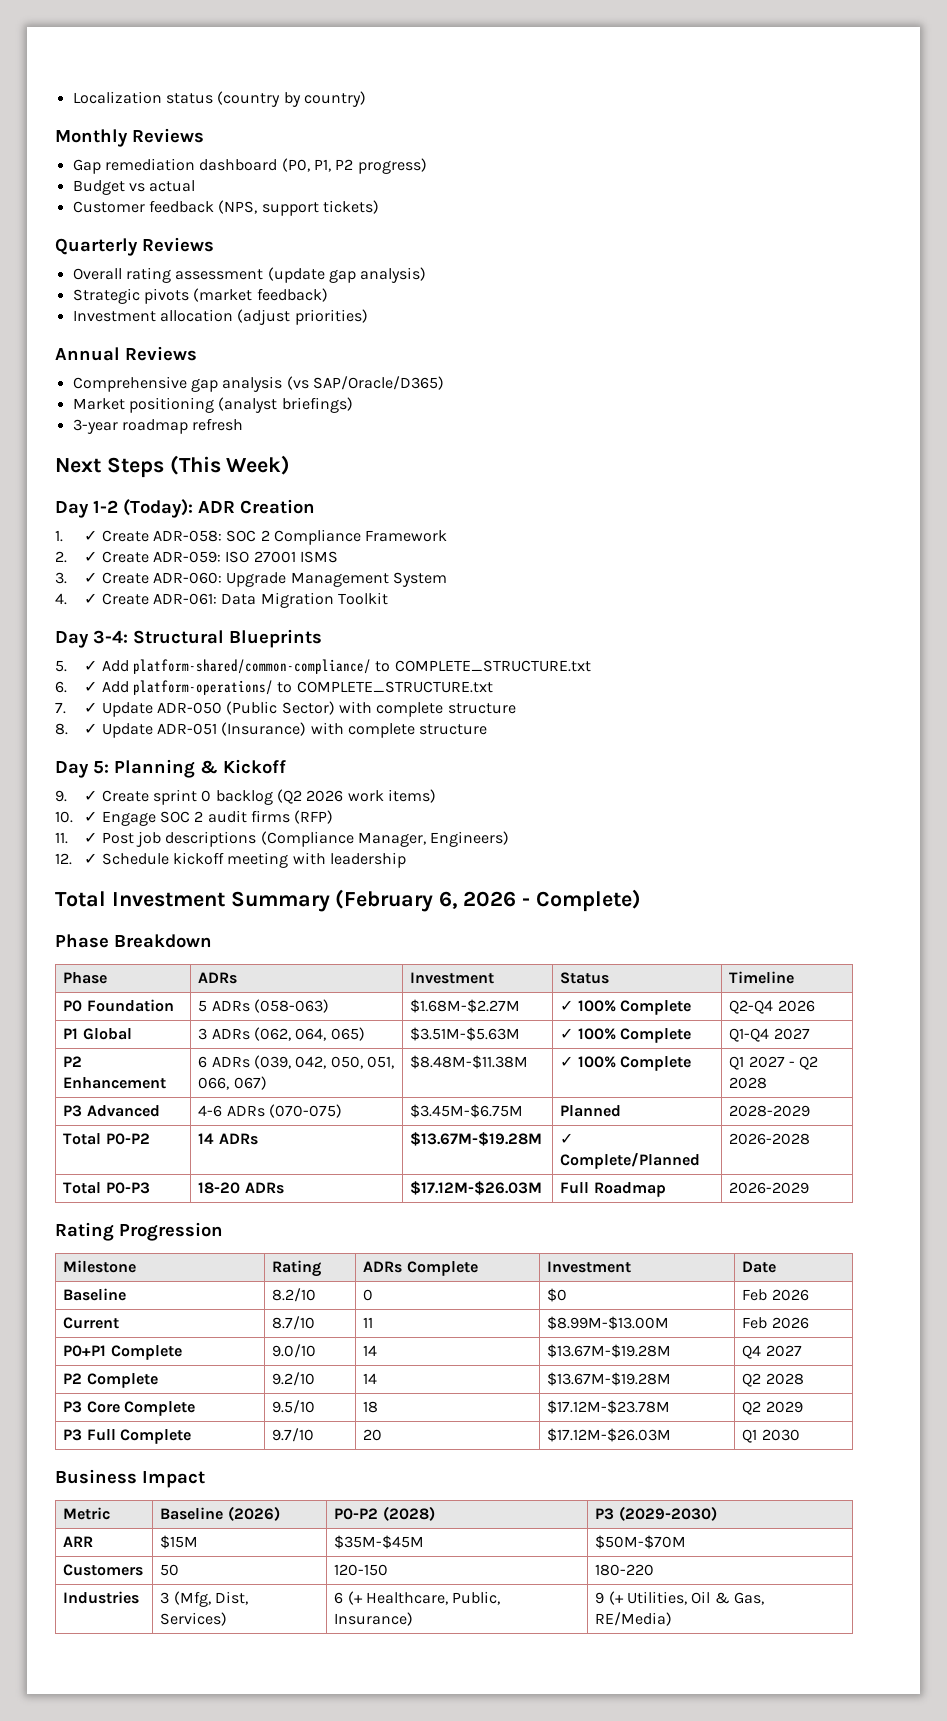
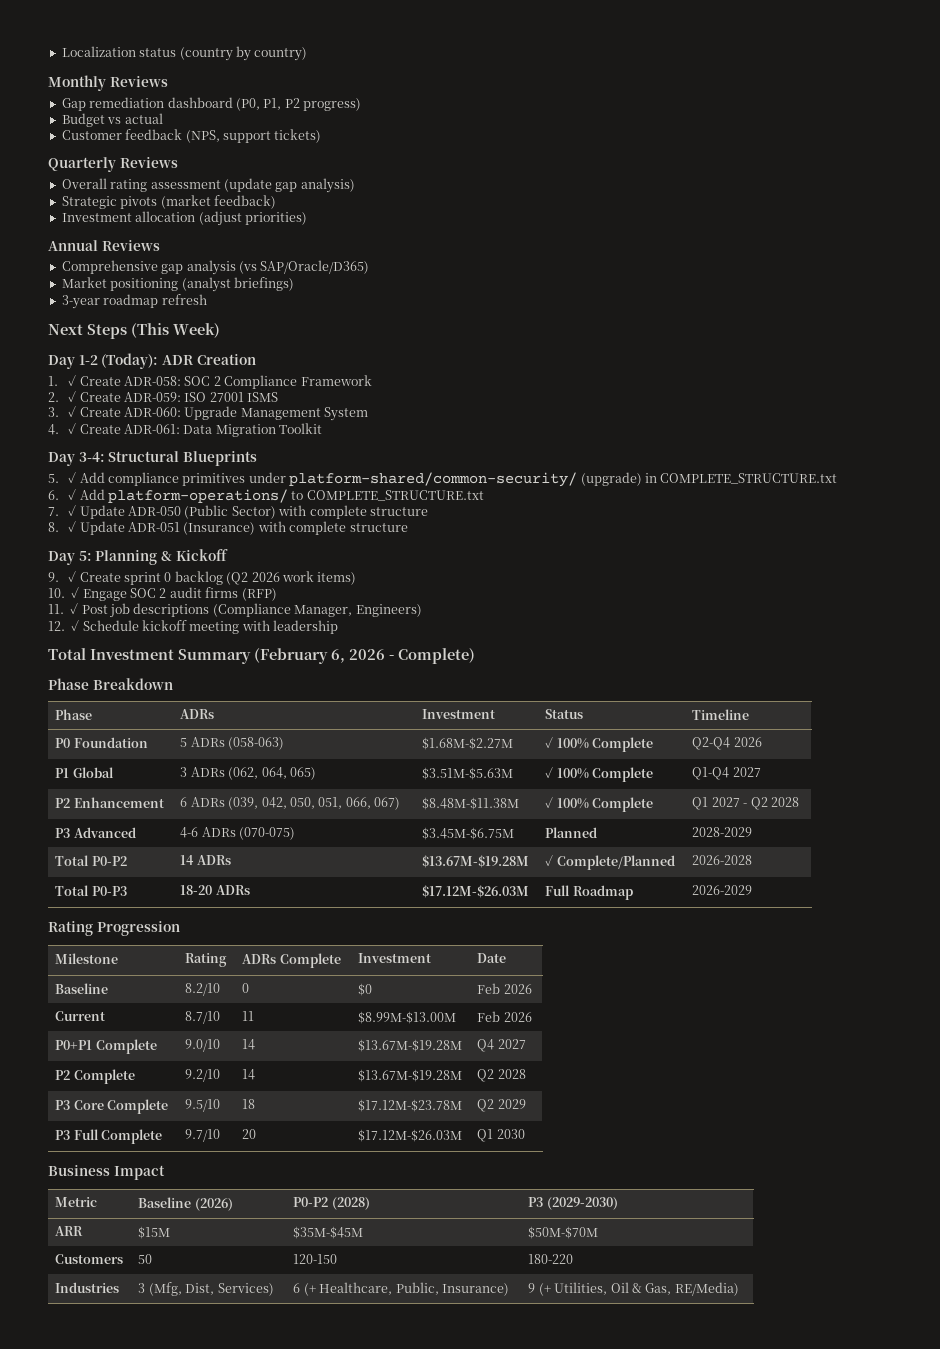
- 5. ✓ Add platform-shared/common-compliance/ to COMPLETE_STRUCTURE.txt
+ 5. ✓ Add compliance primitives under platform-shared/common-security/ (upgrade) in COMPLETE_STRUCTURE.txt

